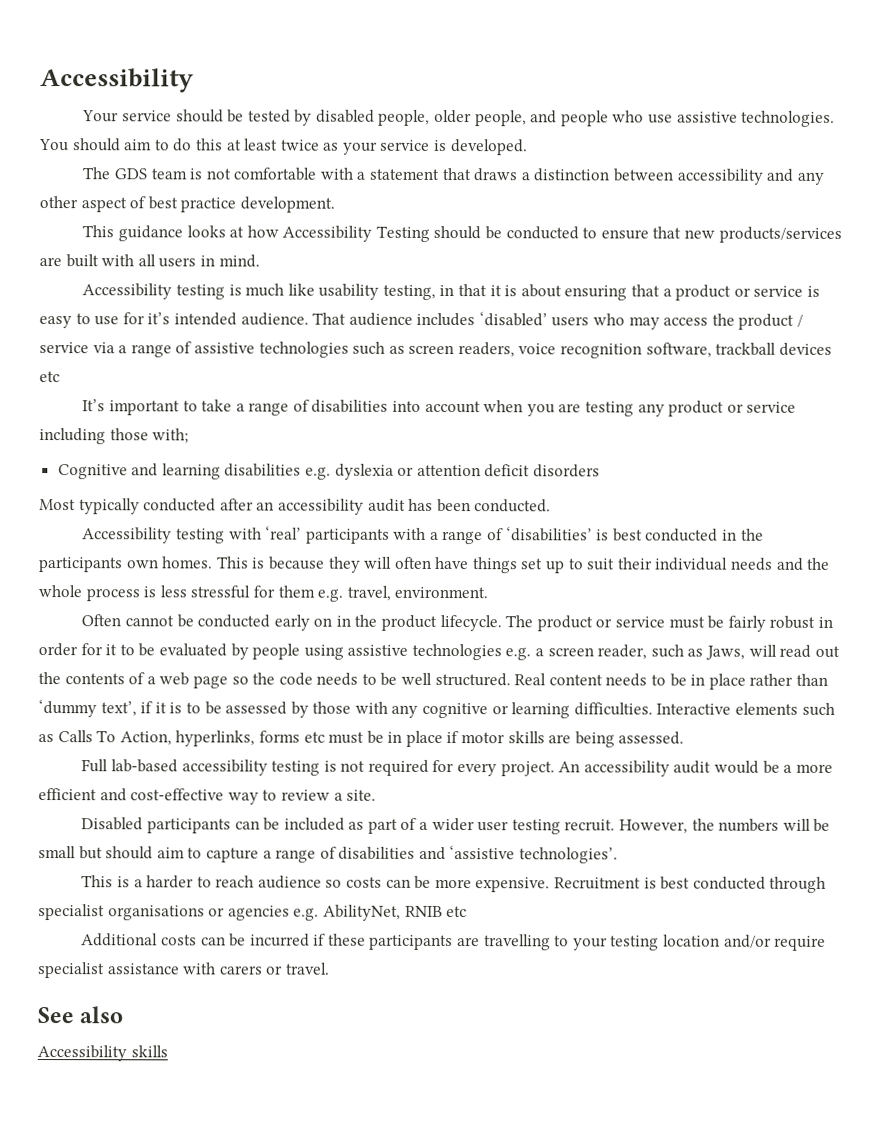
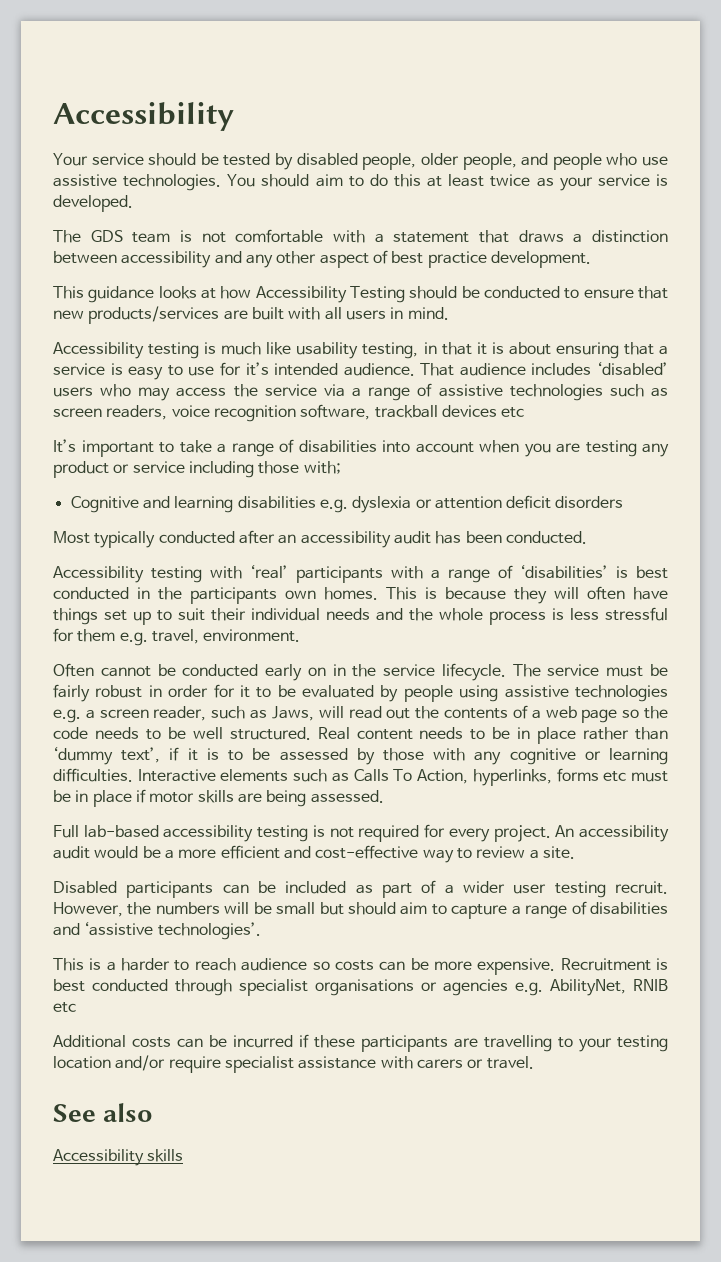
- Accessibility testing is much like usability testing, in that it is about ensuring that a product or service is easy to use for it’s intended audience.
+ Accessibility testing is much like usability testing, in that it is about ensuring that a service is easy to use for it’s intended audience.
- That audience includes ‘disabled’ users who may access the product / service via a range of assistive technologies such as screen readers, voice recognition software, trackball devices etc
+ That audience includes ‘disabled’ users who may access the service via a range of assistive technologies such as screen readers, voice recognition software, trackball devices etc
- Often cannot be conducted early on in the product lifecycle.
+ Often cannot be conducted early on in the service lifecycle.
- The product or service must be fairly robust in order for it to be evaluated by people using assistive technologies e.g. a screen reader, such as Jaws, will read out the contents of a web page so the code needs to be well structured.
+ The service must be fairly robust in order for it to be evaluated by people using assistive technologies e.g. a screen reader, such as Jaws, will read out the contents of a web page so the code needs to be well structured.

